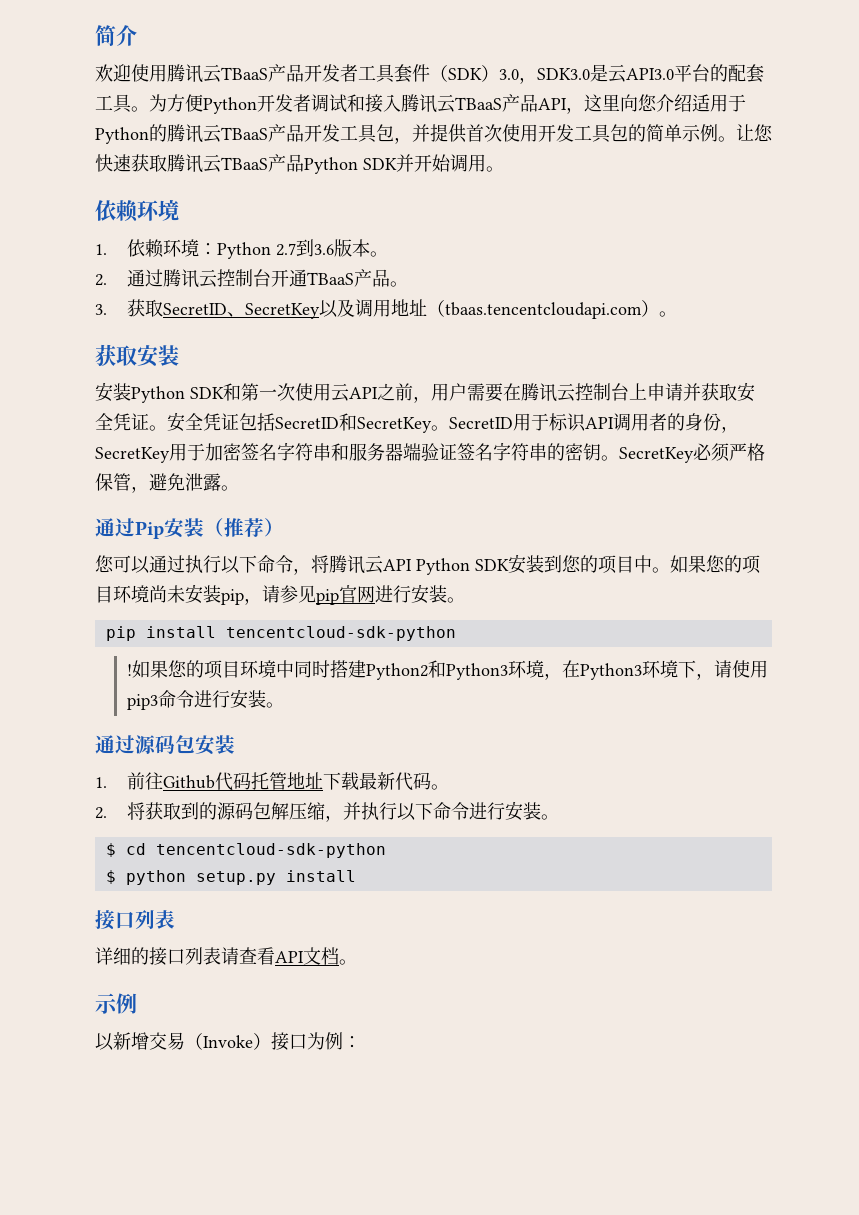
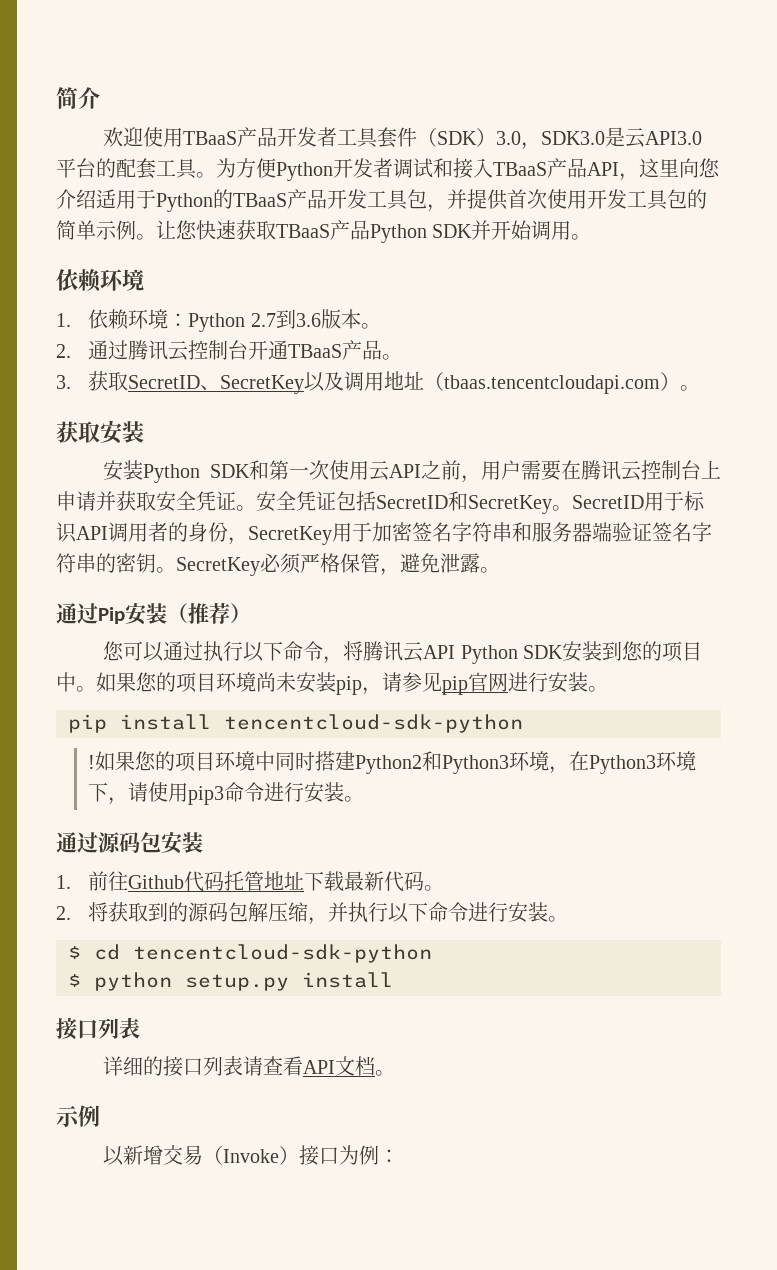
- 欢迎使用腾讯云TBaaS产品开发者工具套件（SDK）3.0，SDK3.0是云API3.0平台的配套工具。
+ 欢迎使用TBaaS产品开发者工具套件（SDK）3.0，SDK3.0是云API3.0平台的配套工具。
- 为方便Python开发者调试和接入腾讯云TBaaS产品API，这里向您介绍适用于Python的腾讯云TBaaS产品开发工具包，并提供首次使用开发工具包的简单示例。
+ 为方便Python开发者调试和接入TBaaS产品API，这里向您介绍适用于Python的TBaaS产品开发工具包，并提供首次使用开发工具包的简单示例。
- 让您快速获取腾讯云TBaaS产品Python SDK并开始调用。
+ 让您快速获取TBaaS产品Python SDK并开始调用。

